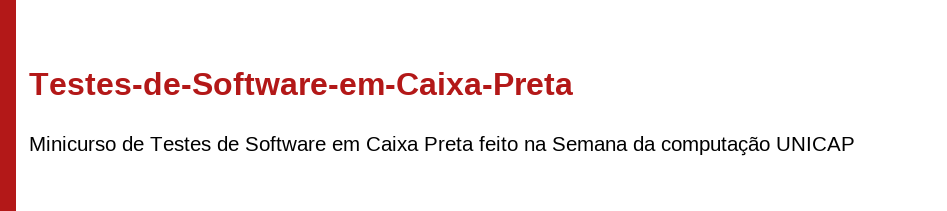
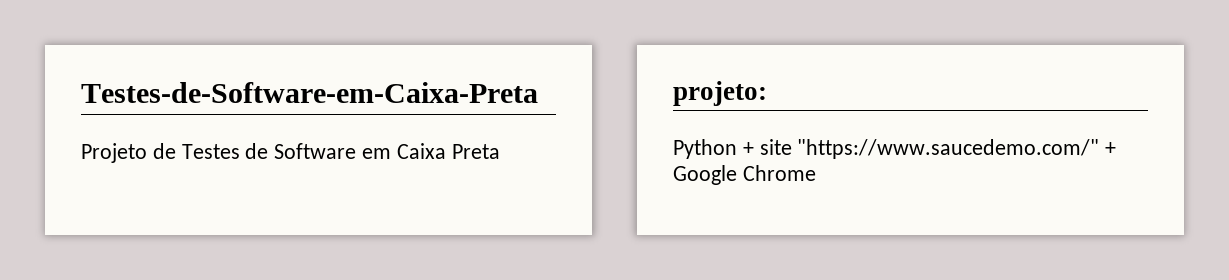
- Minicurso de Testes de Software em Caixa Preta feito na Semana da computação UNICAP
+ Projeto de Testes de Software em Caixa Preta
+ projeto:
+ Python + site "https://www.saucedemo.com/" + Google Chrome

